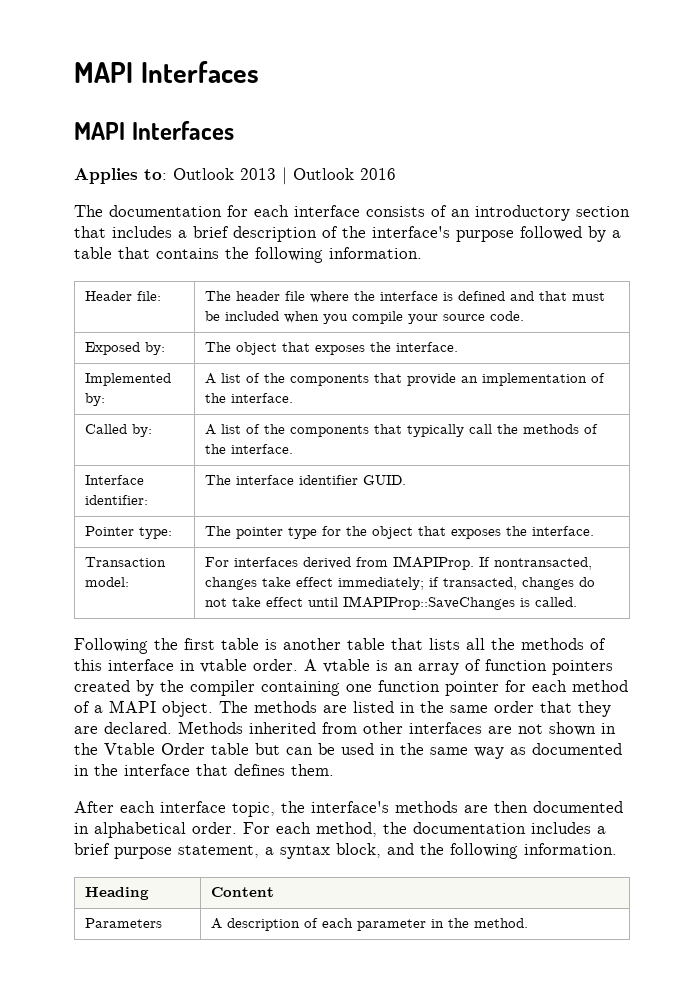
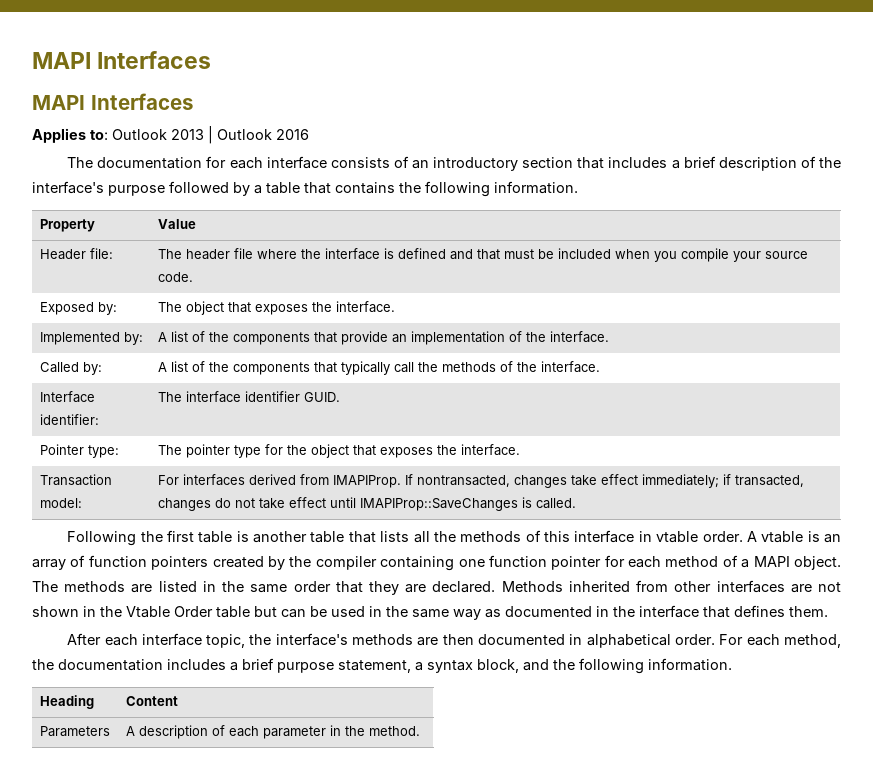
+ Property | Value

